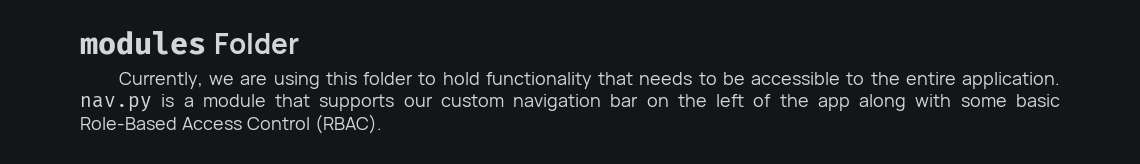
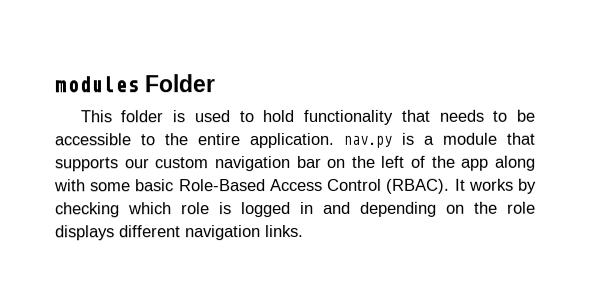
- Currently, we are using this folder to hold functionality that needs to be accessible to the entire application. nav.py is a module that supports our custom navigation bar on the left of the app along with some basic Role-Based Access Control (RBAC).
+ This folder is used to hold functionality that needs to be accessible to the entire application. nav.py is a module that supports our custom navigation bar on the left of the app along with some basic Role-Based Access Control (RBAC).
+ It works by checking which role is logged in and depending on the role displays different navigation links.

